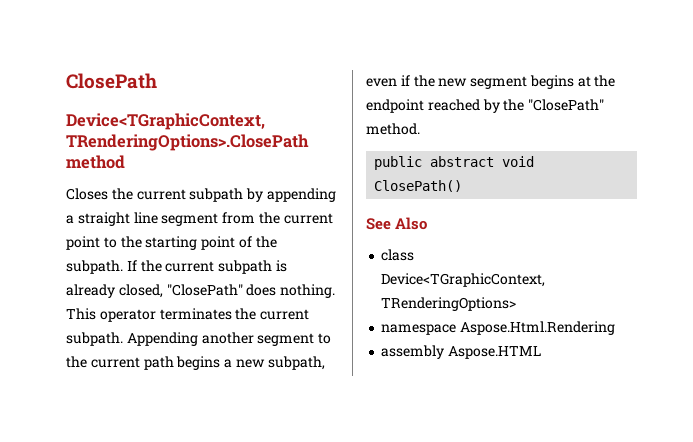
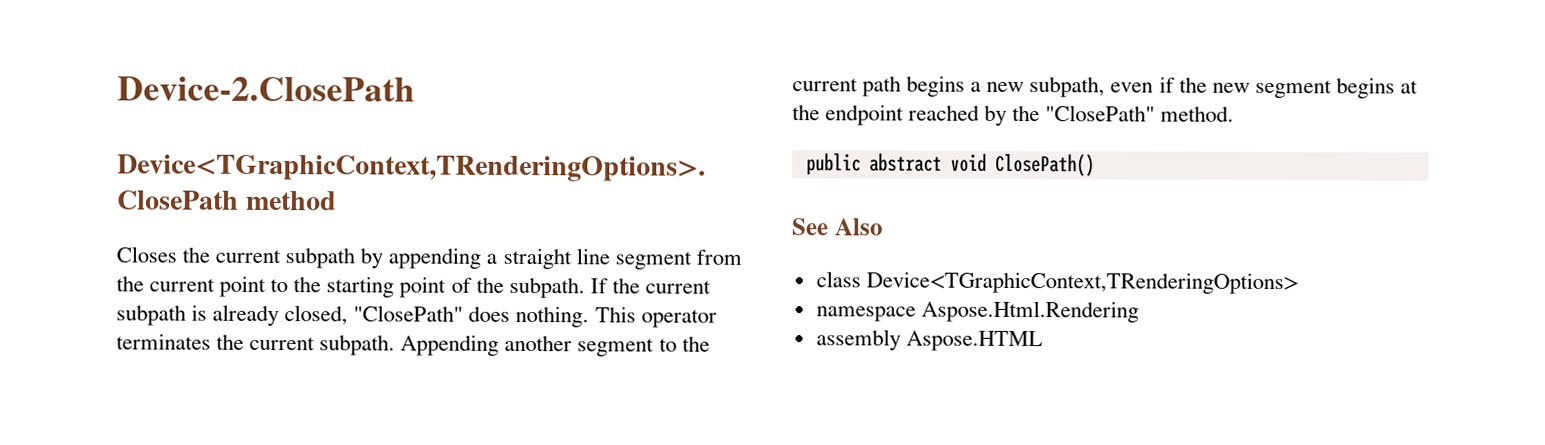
- ClosePath
+ Device-2.ClosePath

